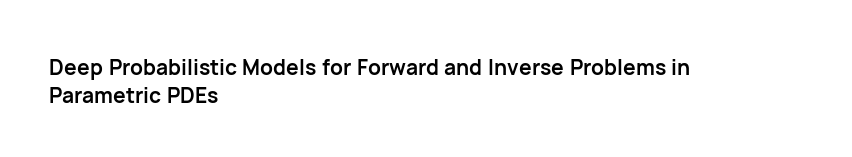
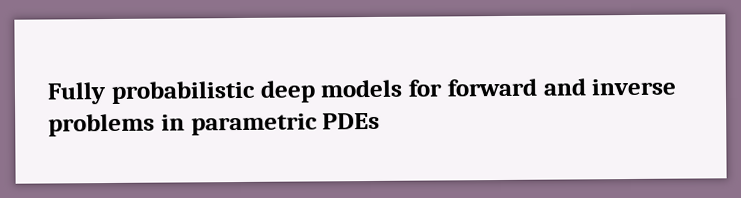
- Deep Probabilistic Models for Forward and Inverse Problems in Parametric PDEs
+ Fully probabilistic deep models for forward and inverse problems in parametric PDEs

